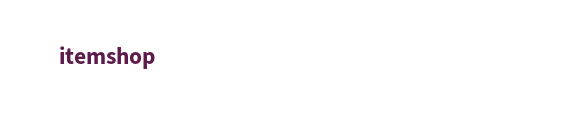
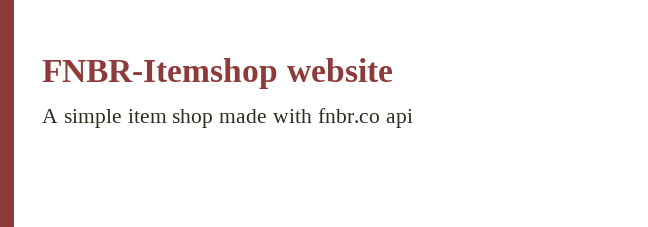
- itemshop
+ FNBR-Itemshop website
+ A simple item shop made with fnbr.co api

